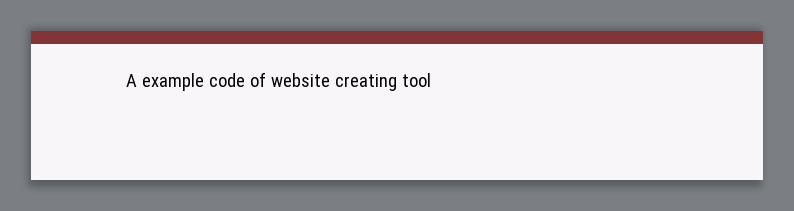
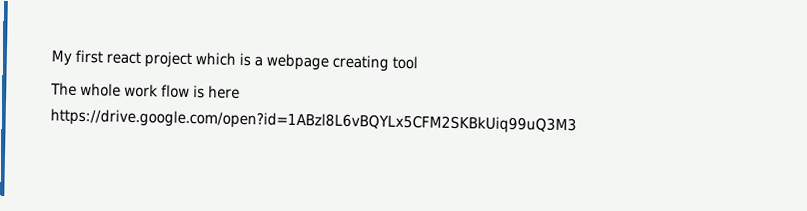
- A example code of website creating tool
+ My first react project which is a webpage creating tool
+ The whole work flow is here https://drive.google.com/open?id=1ABzl8L6vBQYLx5CFM2SKBkUiq99uQ3M3

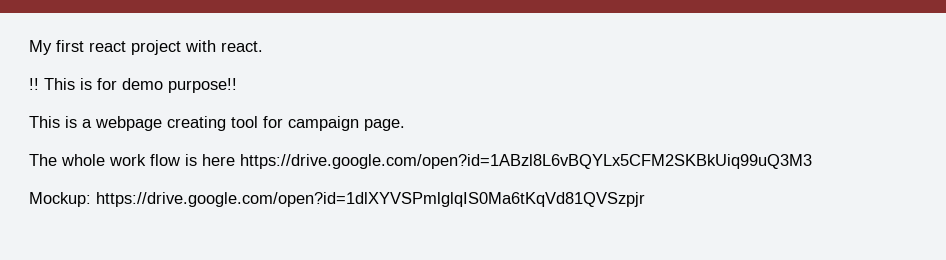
- My first react project which is a webpage creating tool
+ My first react project with react.
+ !! This is for demo purpose!!
+ This is a webpage creating tool for campaign page.
+ Mockup: https://drive.google.com/open?id=1dlXYVSPmlglqIS0Ma6tKqVd81QVSzpjr

